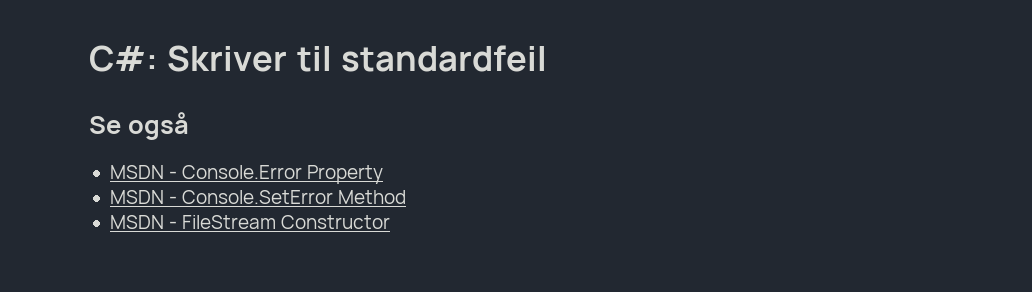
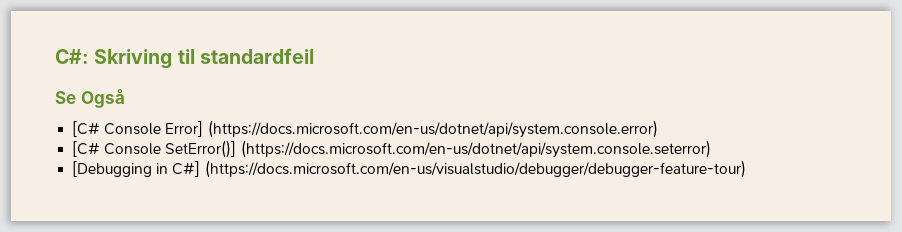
- C#: Skriver til standardfeil
+ C#: Skriving til standardfeil
- Se også
- MSDN - Console.Error Property
- MSDN - Console.SetError Method
- MSDN - FileStream Constructor
+ Se Også
+ [C# Console Error] (https://docs.microsoft.com/en-us/dotnet/api/system.console.error)
+ [C# Console SetError()] (https://docs.microsoft.com/en-us/dotnet/api/system.console.seterror)
+ [Debugging in C#] (https://docs.microsoft.com/en-us/visualstudio/debugger/debugger-feature-tour)

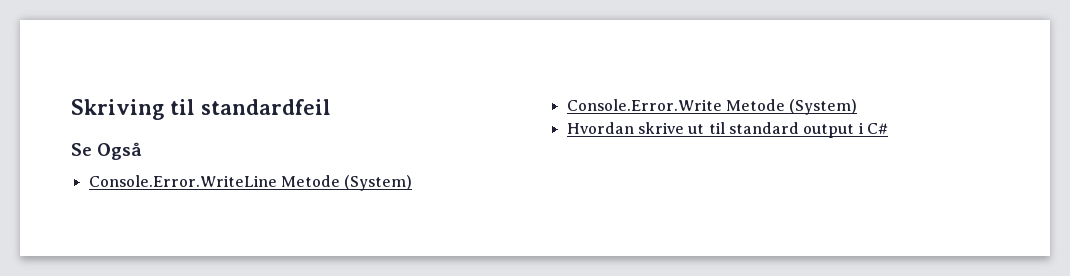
- C#: Skriving til standardfeil
+ Skriving til standardfeil
- [C# Console Error] (https://docs.microsoft.com/en-us/dotnet/api/system.console.error)
- [C# Console SetError()] (https://docs.microsoft.com/en-us/dotnet/api/system.console.seterror)
- [Debugging in C#] (https://docs.microsoft.com/en-us/visualstudio/debugger/debugger-feature-tour)
+ Console.Error.WriteLine Metode (System)
+ Console.Error.Write Metode (System)
+ Hvordan skrive ut til standard output i C#

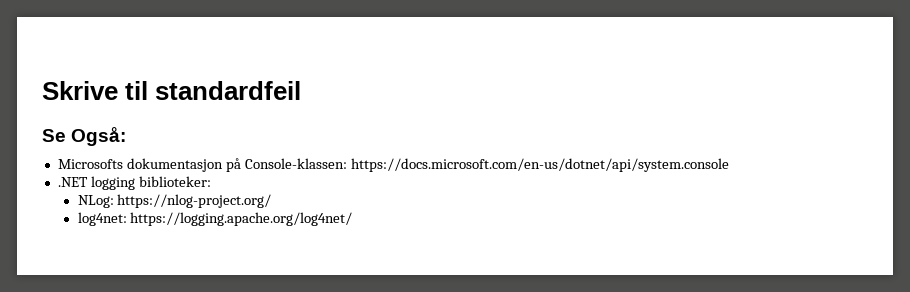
- Skriving til standardfeil
+ Skrive til standardfeil
- Se Også
- Console.Error.WriteLine Metode (System)
- Console.Error.Write Metode (System)
- Hvordan skrive ut til standard output i C#
+ Se Også:
+ Microsofts dokumentasjon på Console-klassen: https://docs.microsoft.com/en-us/dotnet/api/system.console
+ .NET logging biblioteker:
+ NLog: https://nlog-project.org/
+ log4net: https://logging.apache.org/log4net/

